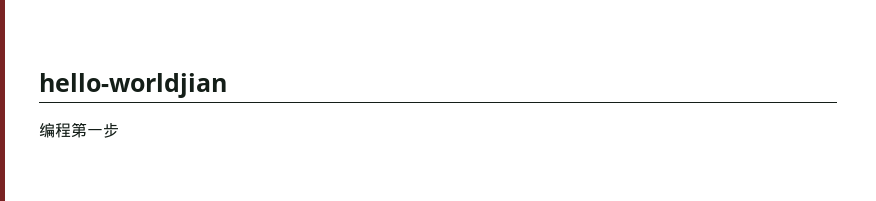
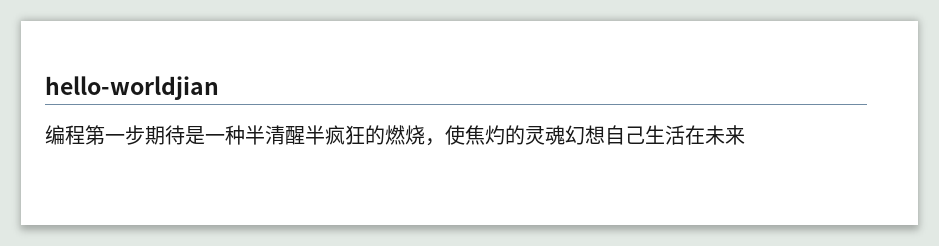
- 编程第一步
+ 编程第一步期待是一种半清醒半疯狂的燃烧，使焦灼的灵魂幻想自己生活在未来

